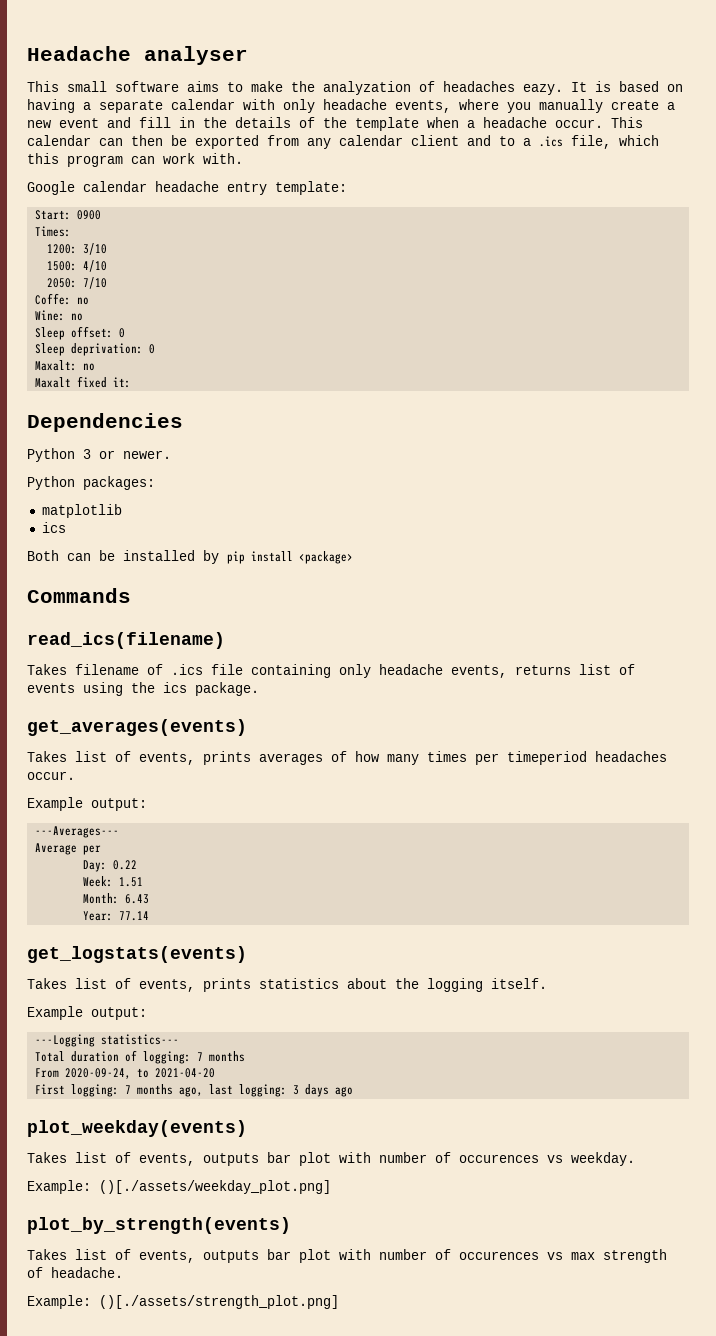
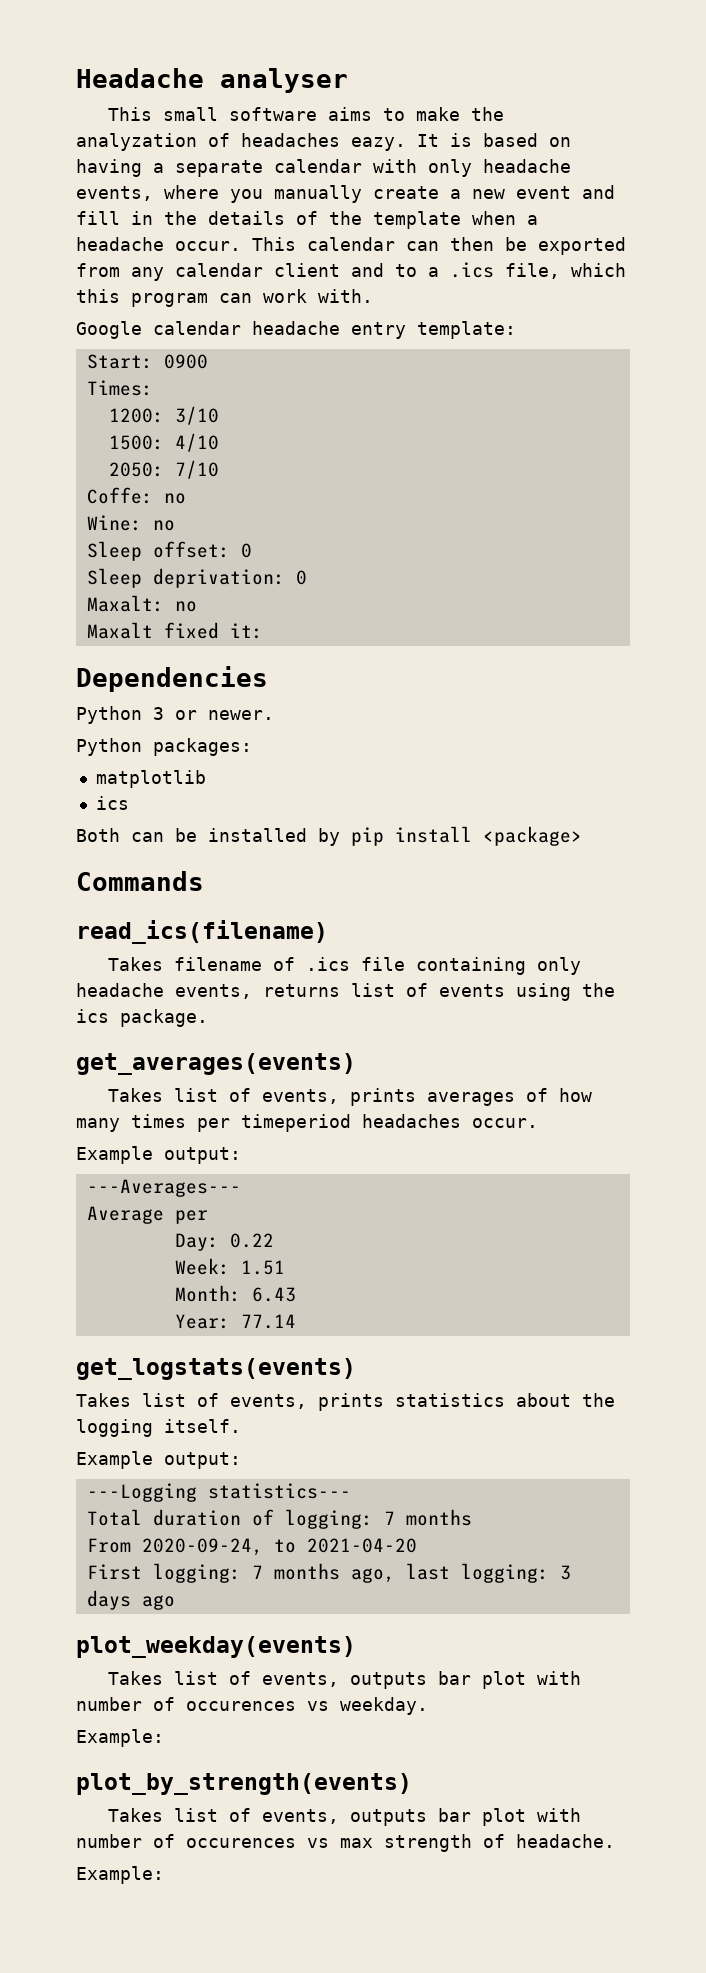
  Takes list of events, outputs bar plot with number of occurences vs weekday.
- Example: ()[./assets/weekday_plot.png]
+ Example:
  Takes list of events, outputs bar plot with number of occurences vs max strength of headache.
- Example: ()[./assets/strength_plot.png]
+ Example:

